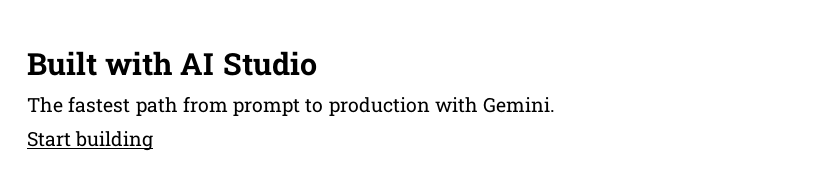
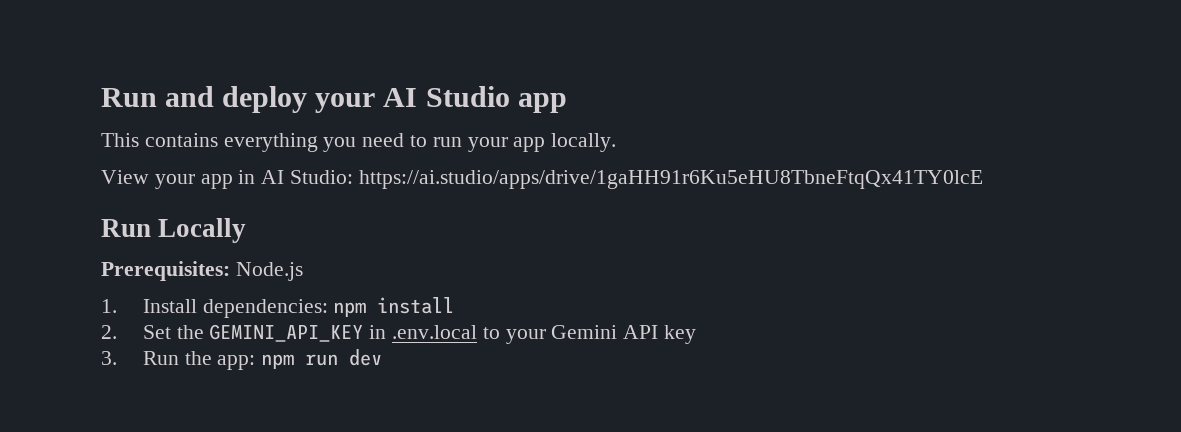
- Built with AI Studio
- The fastest path from prompt to production with Gemini.
- Start building
+ Run and deploy your AI Studio app
+ This contains everything you need to run your app locally.
+ View your app in AI Studio: https://ai.studio/apps/drive/1gaHH91r6Ku5eHU8TbneFtqQx41TY0lcE
+ Run Locally
+ Prerequisites: Node.js
+ 1. Install dependencies: npm install
+ 2. Set the GEMINI_API_KEY in .env.local to your Gemini API key
+ 3. Run the app: npm run dev

